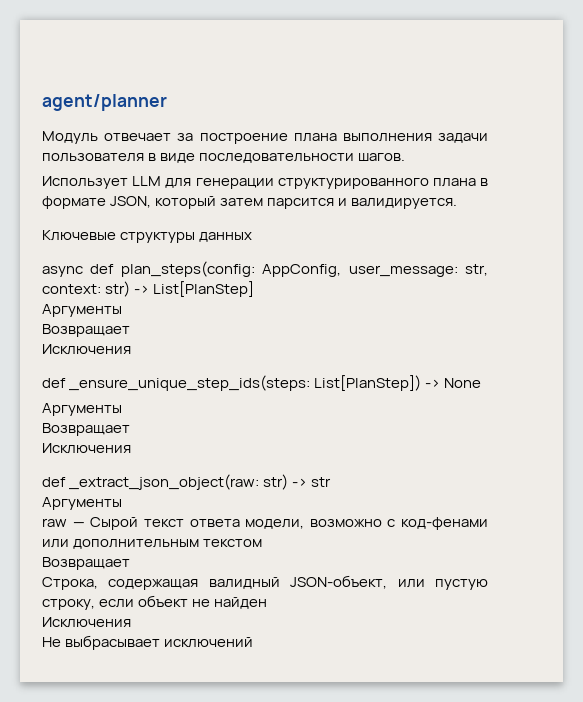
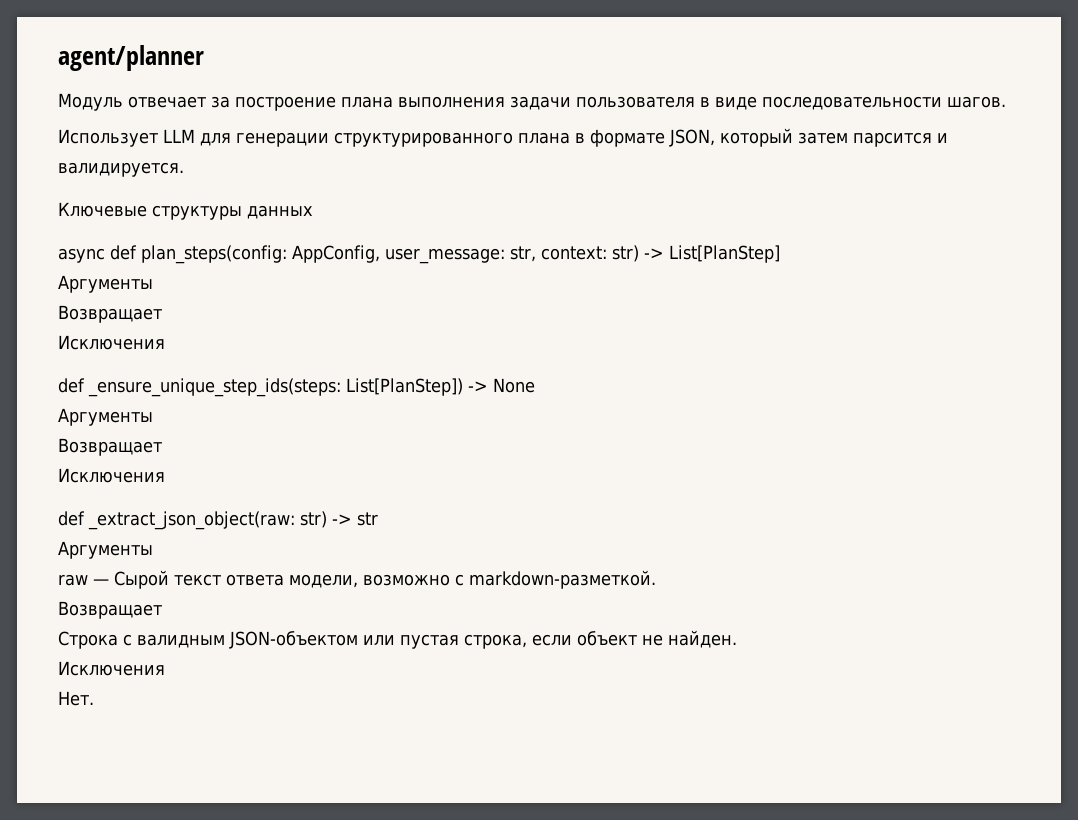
- raw — Сырой текст ответа модели, возможно с код-фенами или дополнительным текстом
+ raw — Сырой текст ответа модели, возможно с markdown-разметкой.
  Возвращает
- Строка, содержащая валидный JSON-объект, или пустую строку, если объект не найден
+ Строка с валидным JSON-объектом или пустая строка, если объект не найден.
  Исключения
- Не выбрасывает исключений
+ Нет.

